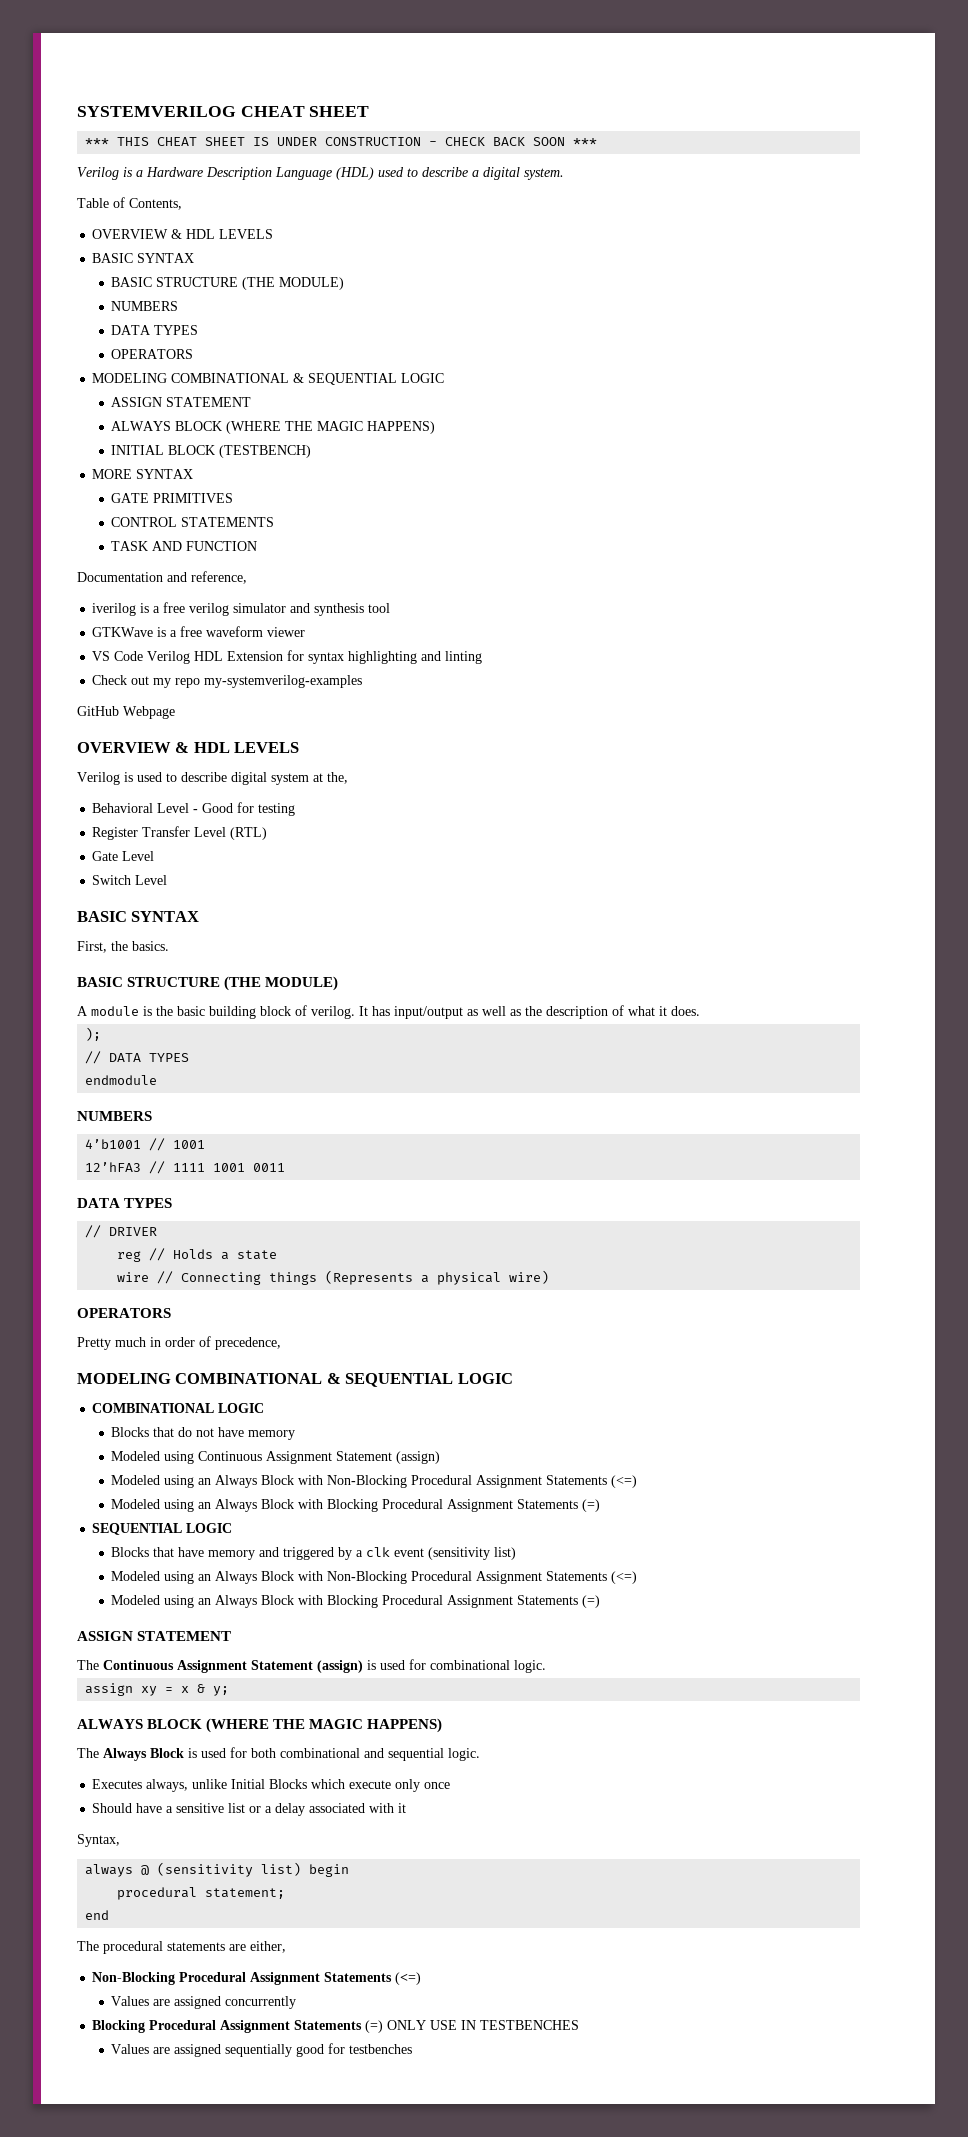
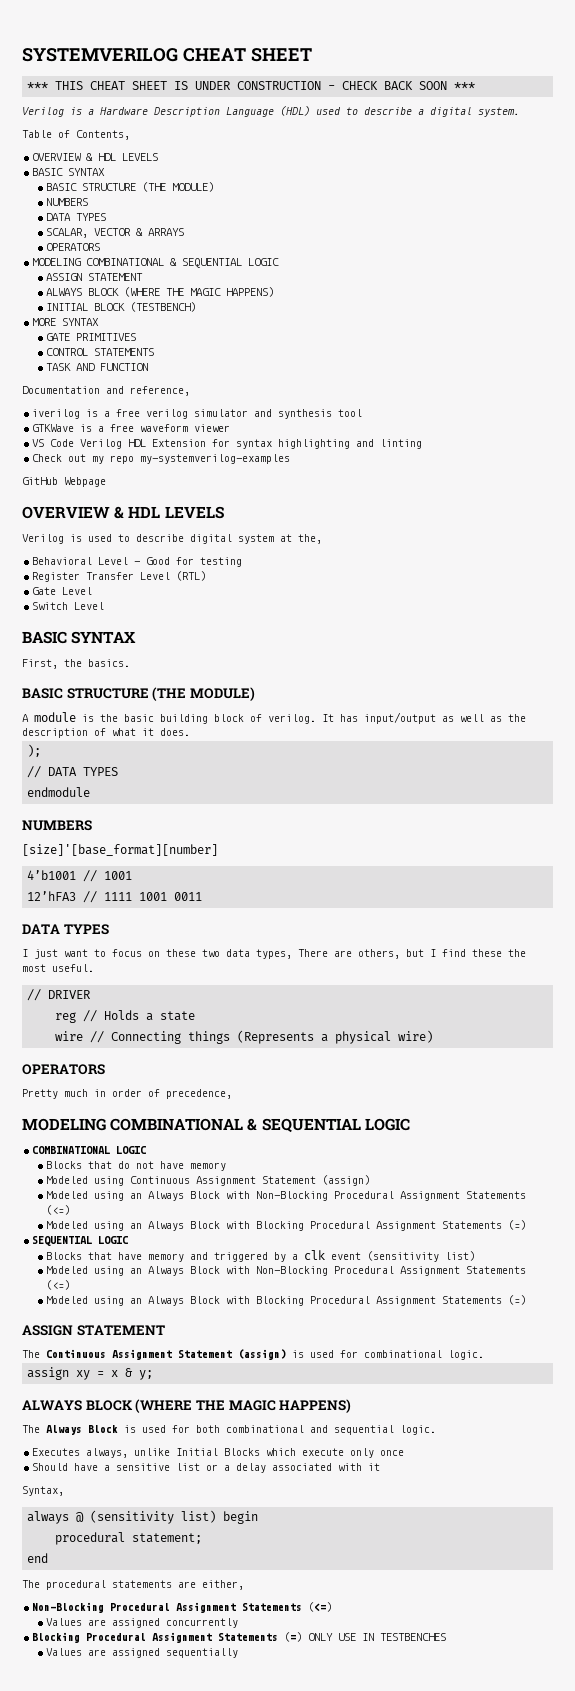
+ SCALAR, VECTOR & ARRAYS
+ [size]'[base_format][number]
+ I just want to focus on these two data types, There are others, but I find these the most useful.
- Values are assigned sequentially good for testbenches
+ Values are assigned sequentially

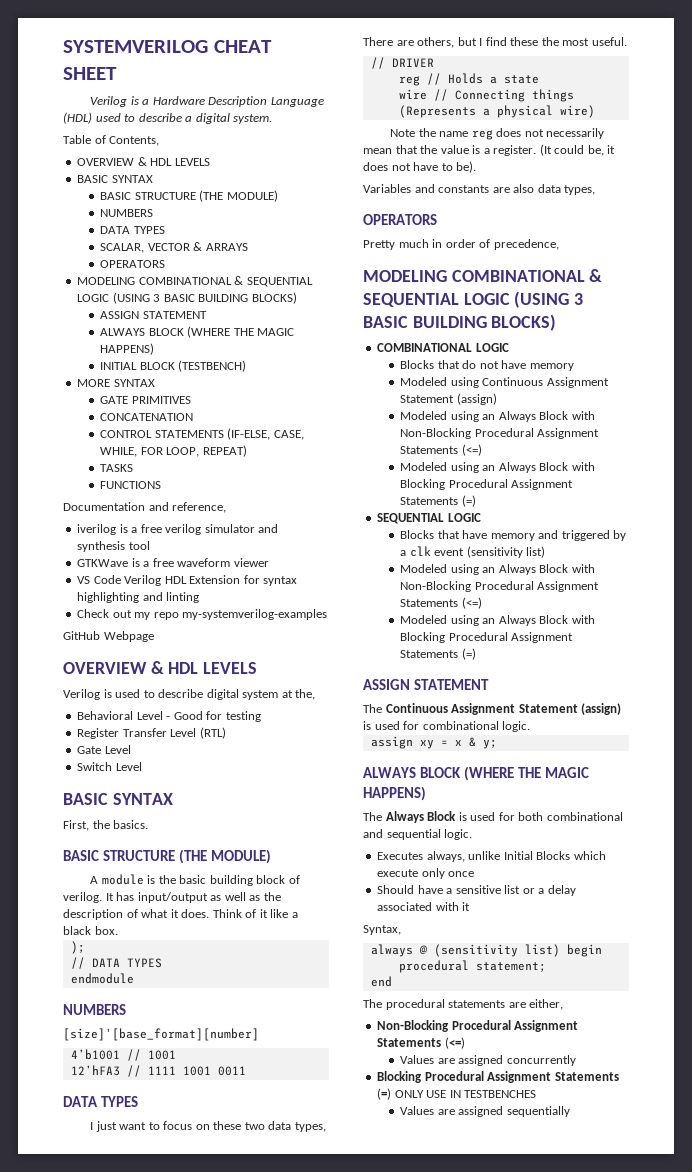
- *** THIS CHEAT SHEET IS UNDER CONSTRUCTION - CHECK BACK SOON ***
  SCALAR, VECTOR & ARRAYS
  OPERATORS
- MODELING COMBINATIONAL & SEQUENTIAL LOGIC
+ MODELING COMBINATIONAL & SEQUENTIAL LOGIC (USING 3 BASIC BUILDING BLOCKS)
+ CONCATENATION
- CONTROL STATEMENTS
- TASK AND FUNCTION
+ CONTROL STATEMENTS (IF-ELSE, CASE, WHILE, FOR LOOP, REPEAT)
+ TASKS
+ FUNCTIONS
+ Think of it like a black box.
+ Note the name reg does not necessarily mean that the value is a register. (It could be, it does not have to be).
+ Variables and constants are also data types,
  Pretty much in order of precedence,
- MODELING COMBINATIONAL & SEQUENTIAL LOGIC
+ MODELING COMBINATIONAL & SEQUENTIAL LOGIC (USING 3 BASIC BUILDING BLOCKS)

